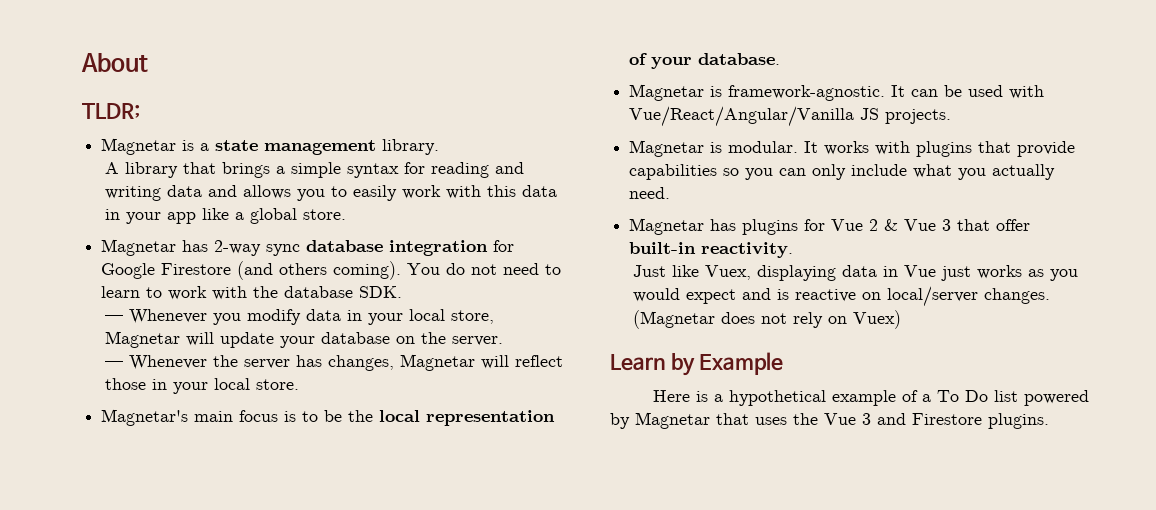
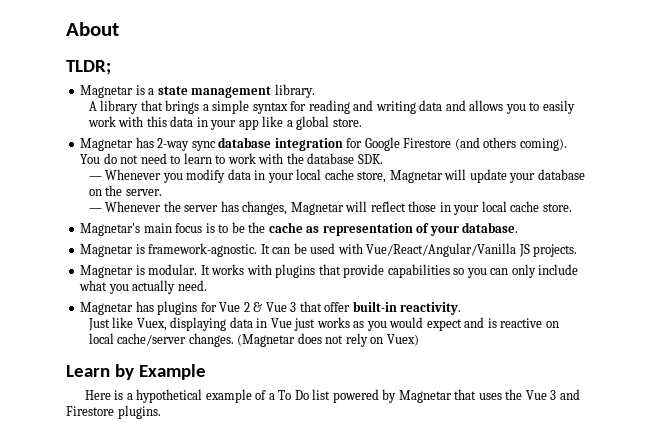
- — Whenever you modify data in your local store, Magnetar will update your database on the server.
+ — Whenever you modify data in your local cache store, Magnetar will update your database on the server.
- — Whenever the server has changes, Magnetar will reflect those in your local store.
+ — Whenever the server has changes, Magnetar will reflect those in your local cache store.
- Magnetar's main focus is to be the local representation of your database.
+ Magnetar's main focus is to be the cache as representation of your database.
- Just like Vuex, displaying data in Vue just works as you would expect and is reactive on local/server changes.
+ Just like Vuex, displaying data in Vue just works as you would expect and is reactive on local cache/server changes.

